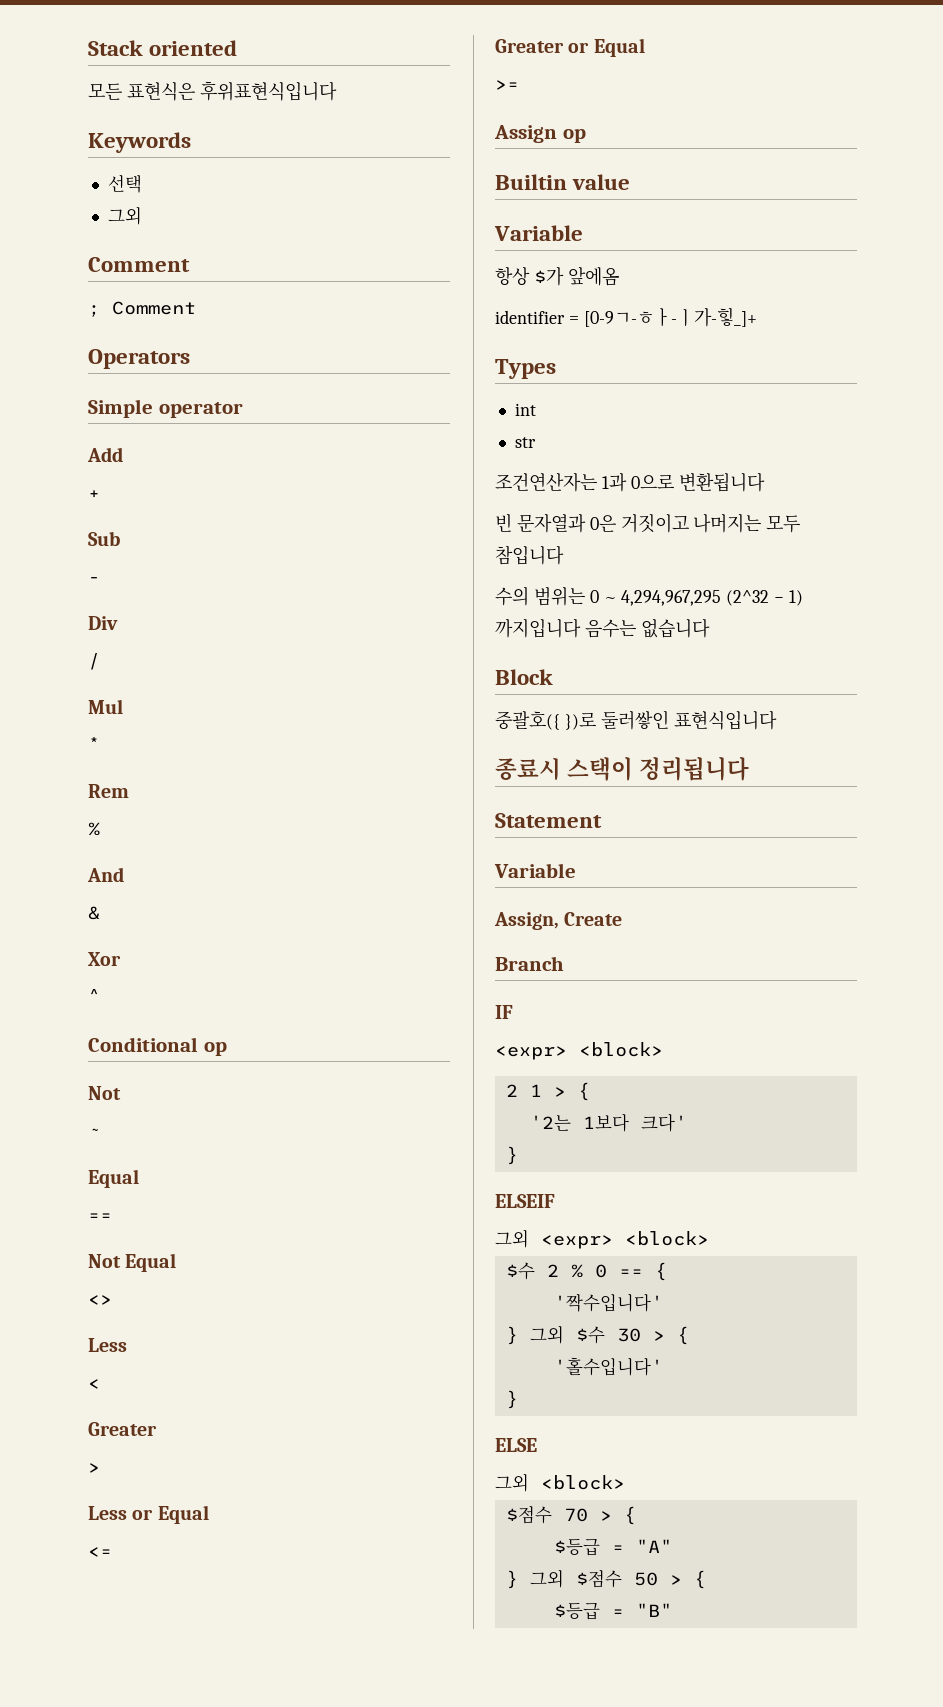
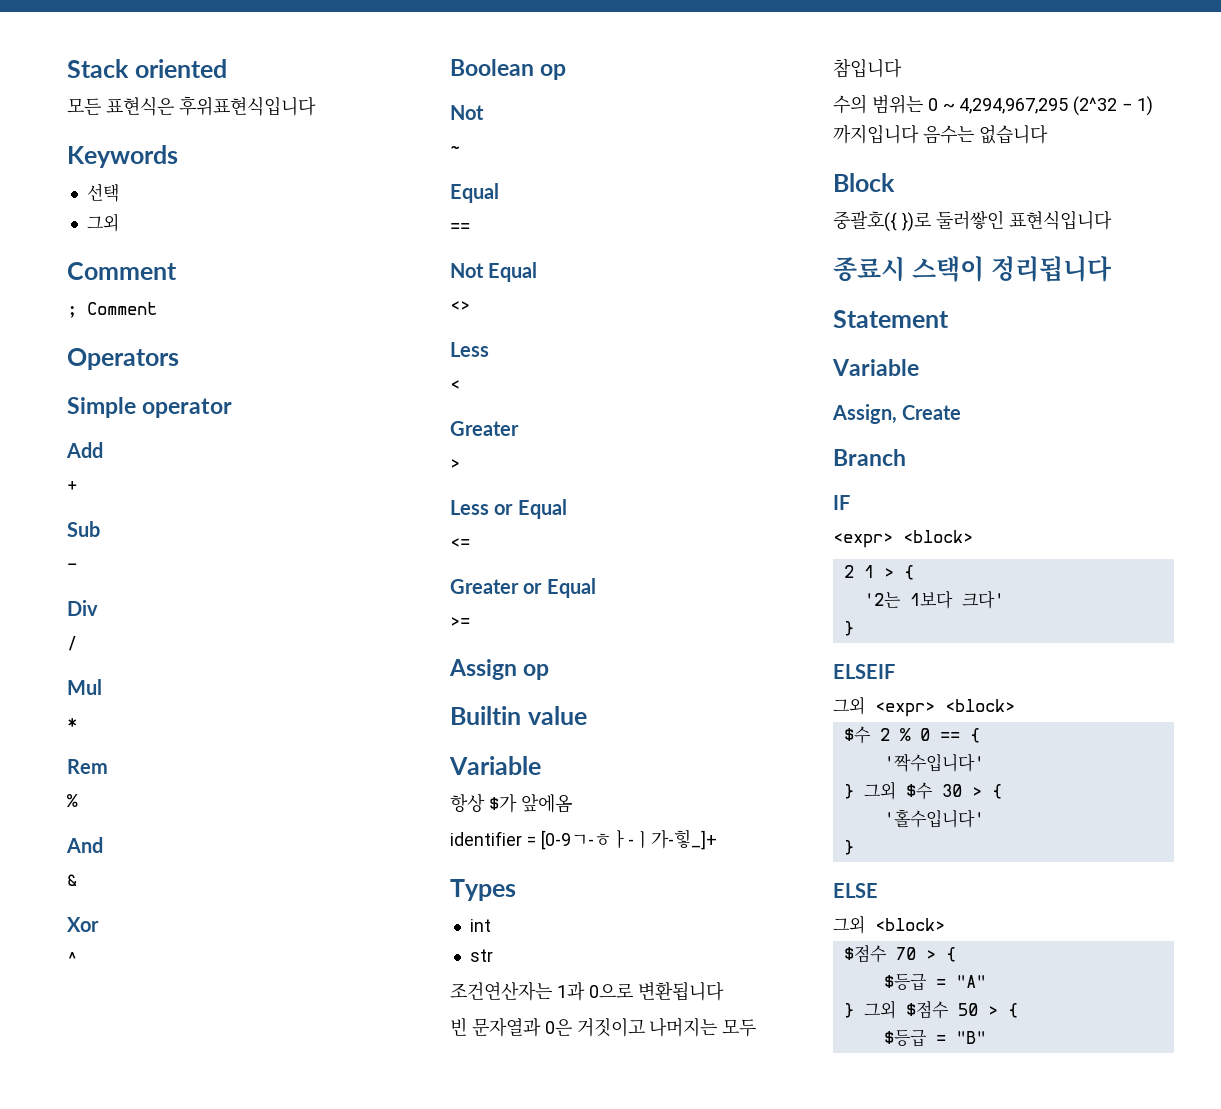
- Conditional op
+ Boolean op

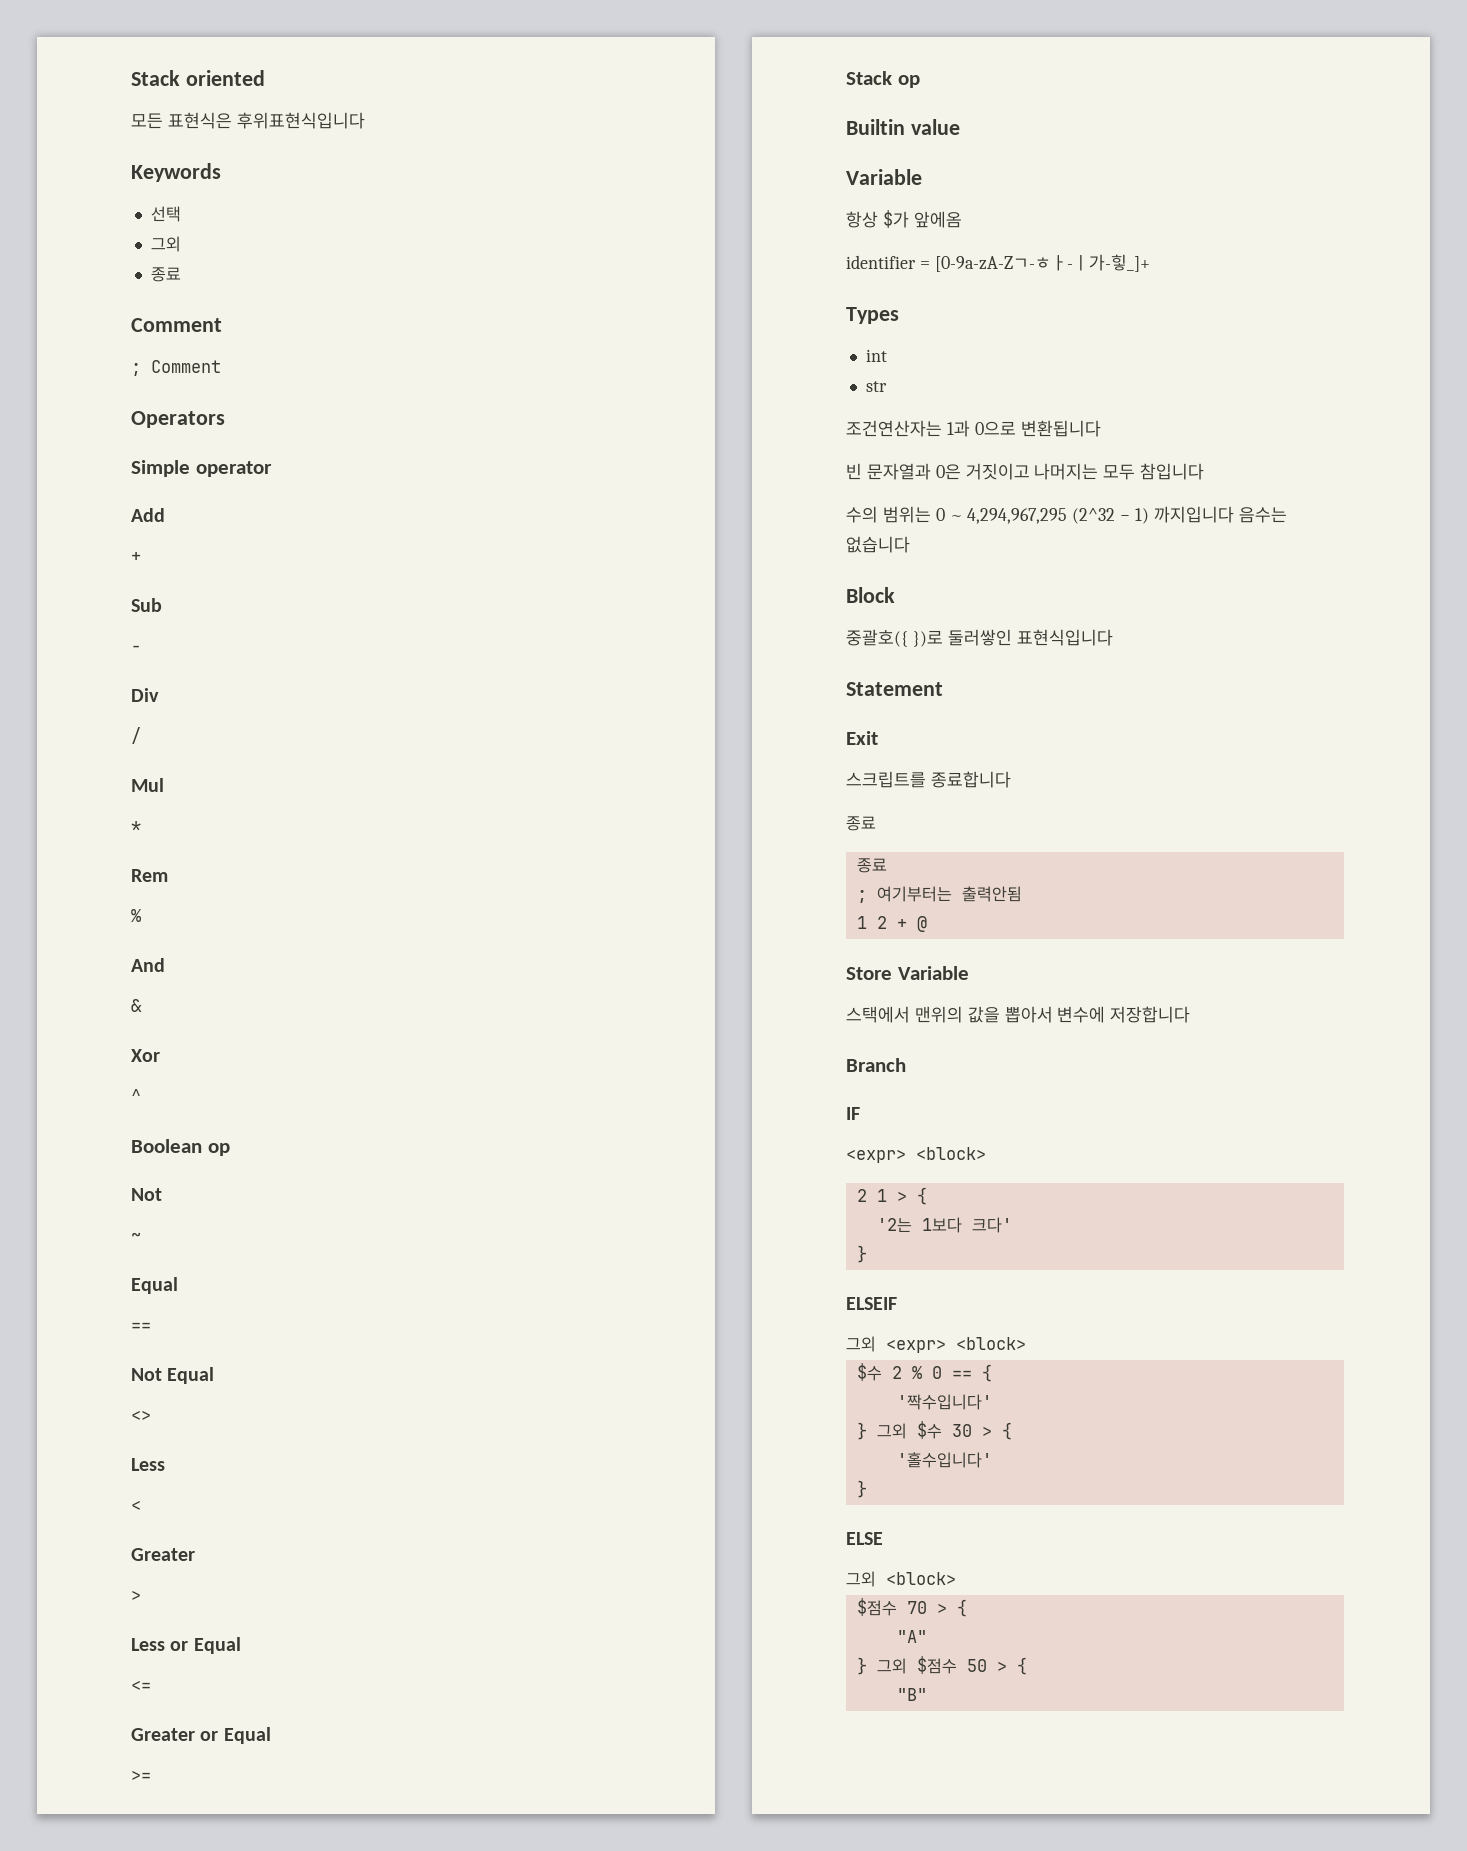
  선택
  그외
+ 종료
- Assign op
+ Stack op
- identifier = [0-9ㄱ-ㅎㅏ-ㅣ가-힣_]+
+ identifier = [0-9a-zA-Zㄱ-ㅎㅏ-ㅣ가-힣_]+
- 종료시 스택이 정리됩니다
  Statement
- Variable
- Assign, Create
+ Exit
+ 스크립트를 종료합니다
+ 종료
+ 종료
+ ; 여기부터는 출력안됨
+ 1 2 + @
+ Store Variable
+ 스택에서 맨위의 값을 뽑아서 변수에 저장합니다
- $등급 = "A"
+ "A"
- $등급 = "B"
+ "B"

